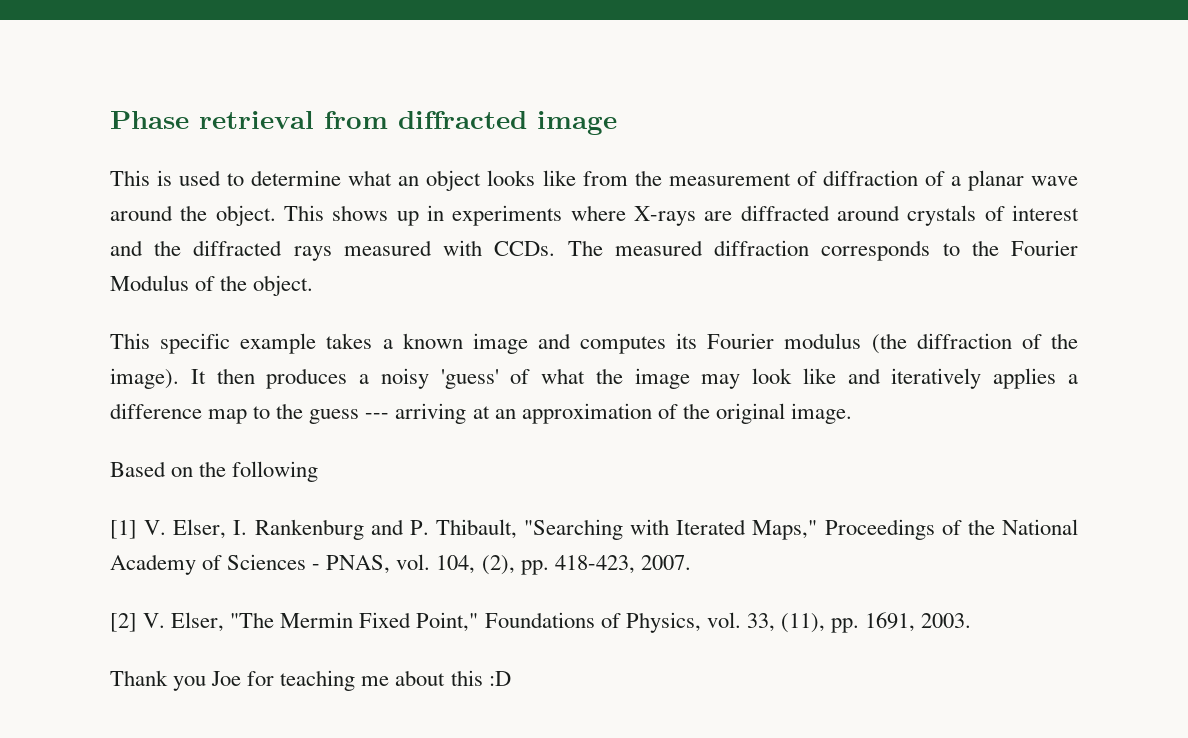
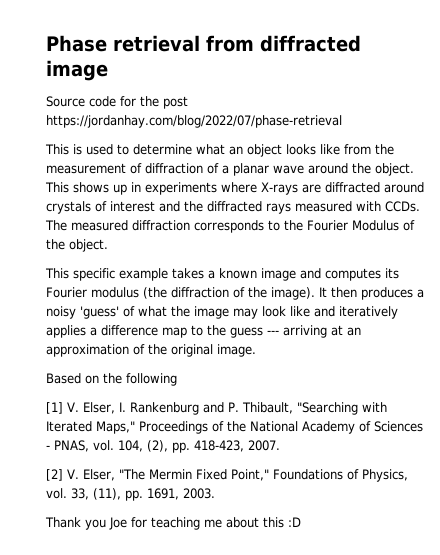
+ Source code for the post https://jordanhay.com/blog/2022/07/phase-retrieval

